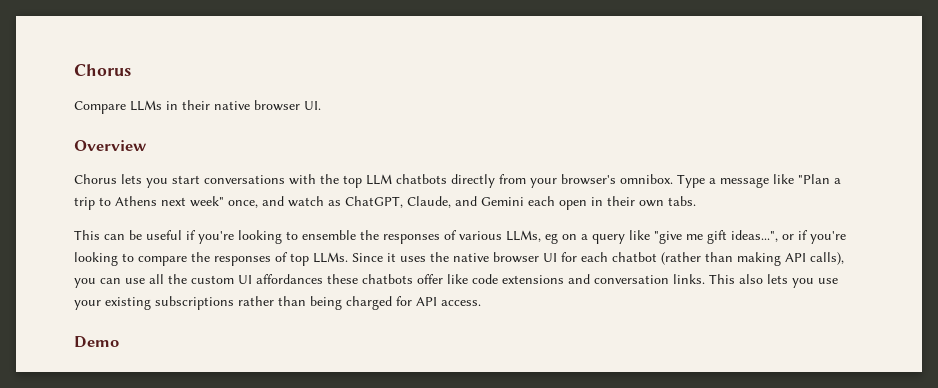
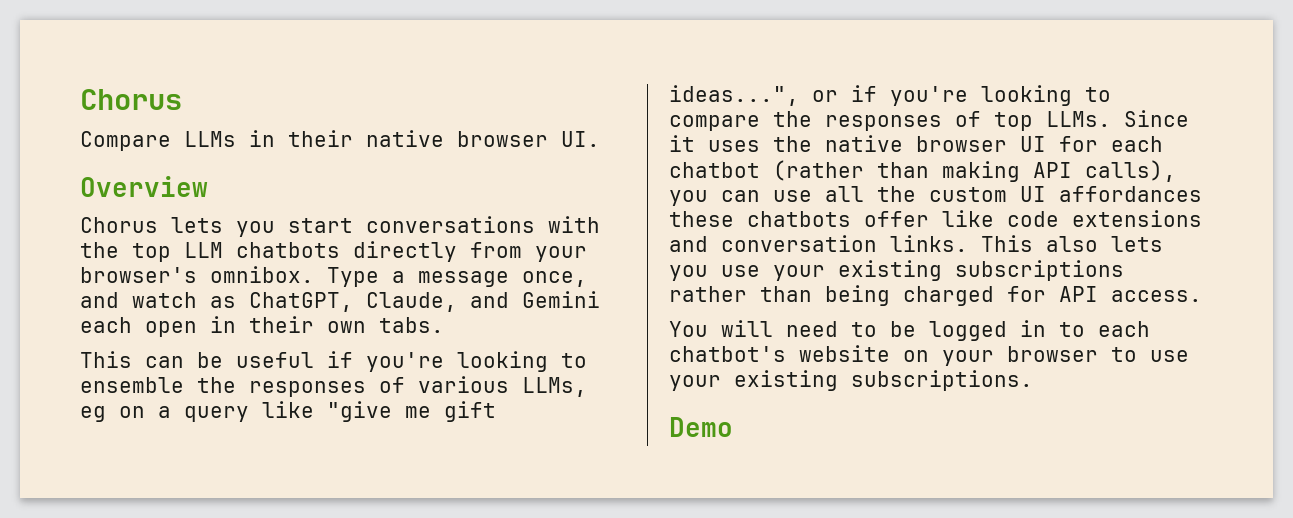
- Type a message like "Plan a trip to Athens next week" once, and watch as ChatGPT, Claude, and Gemini each open in their own tabs.
+ Type a message once, and watch as ChatGPT, Claude, and Gemini each open in their own tabs.
+ You will need to be logged in to each chatbot's website on your browser to use your existing subscriptions.

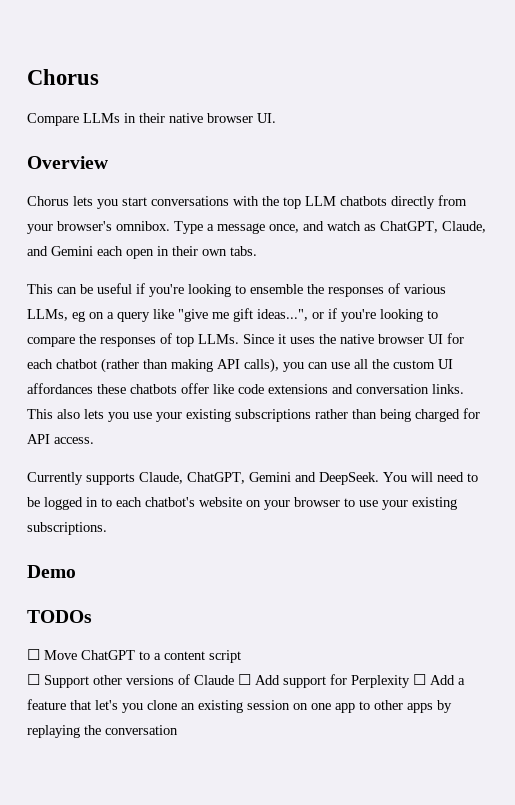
+ Currently supports Claude, ChatGPT, Gemini and DeepSeek.
+ TODOs
+ ☐ Move ChatGPT to a content script
+ ☐ Support other versions of Claude ☐ Add support for Perplexity ☐ Add a feature that let's you clone an existing session on one app to other apps by replaying the conversation

